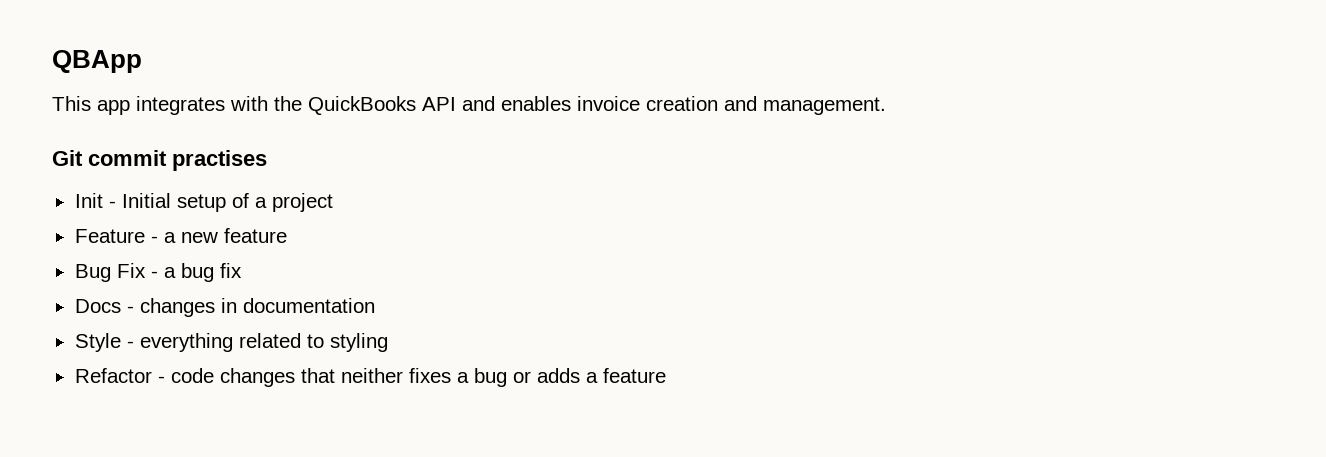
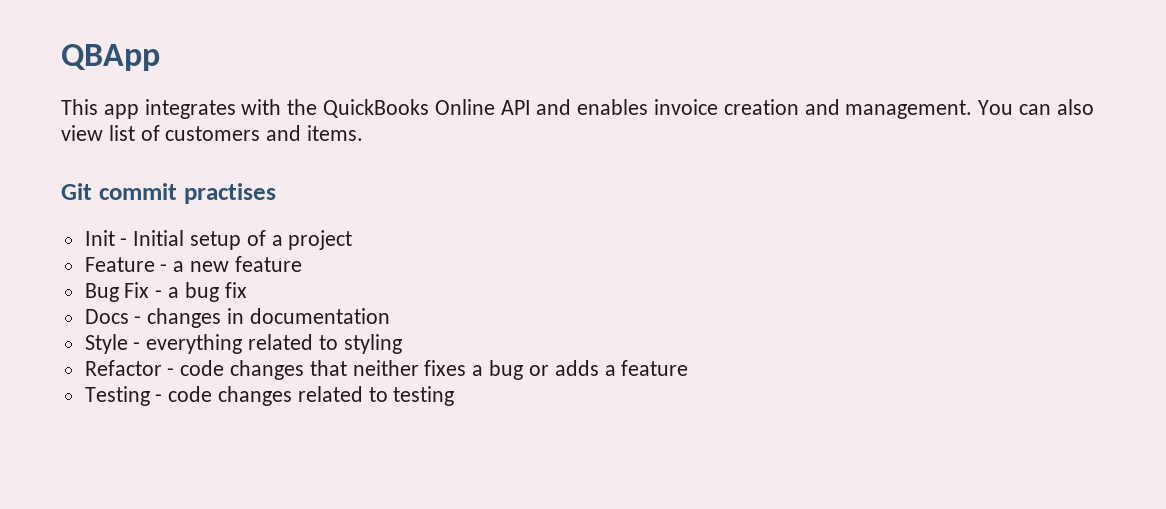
- This app integrates with the QuickBooks API and enables invoice creation and management.
+ This app integrates with the QuickBooks Online API and enables invoice creation and management. You can also view list of customers and items.
+ Testing - code changes related to testing

